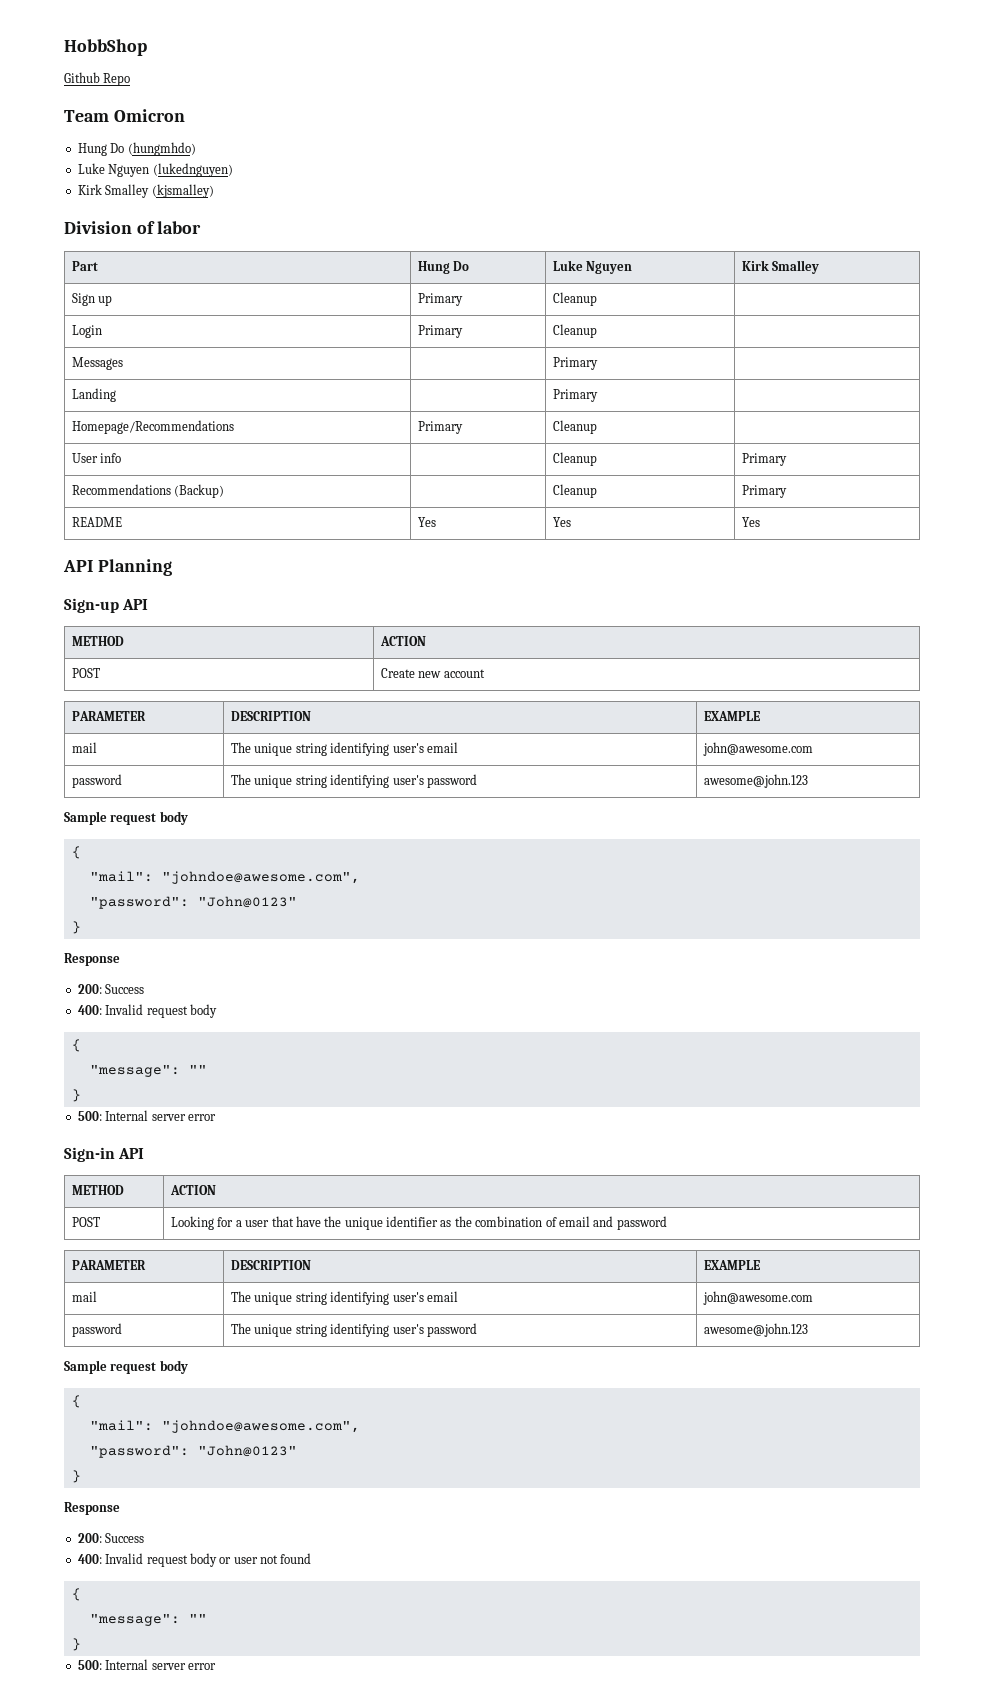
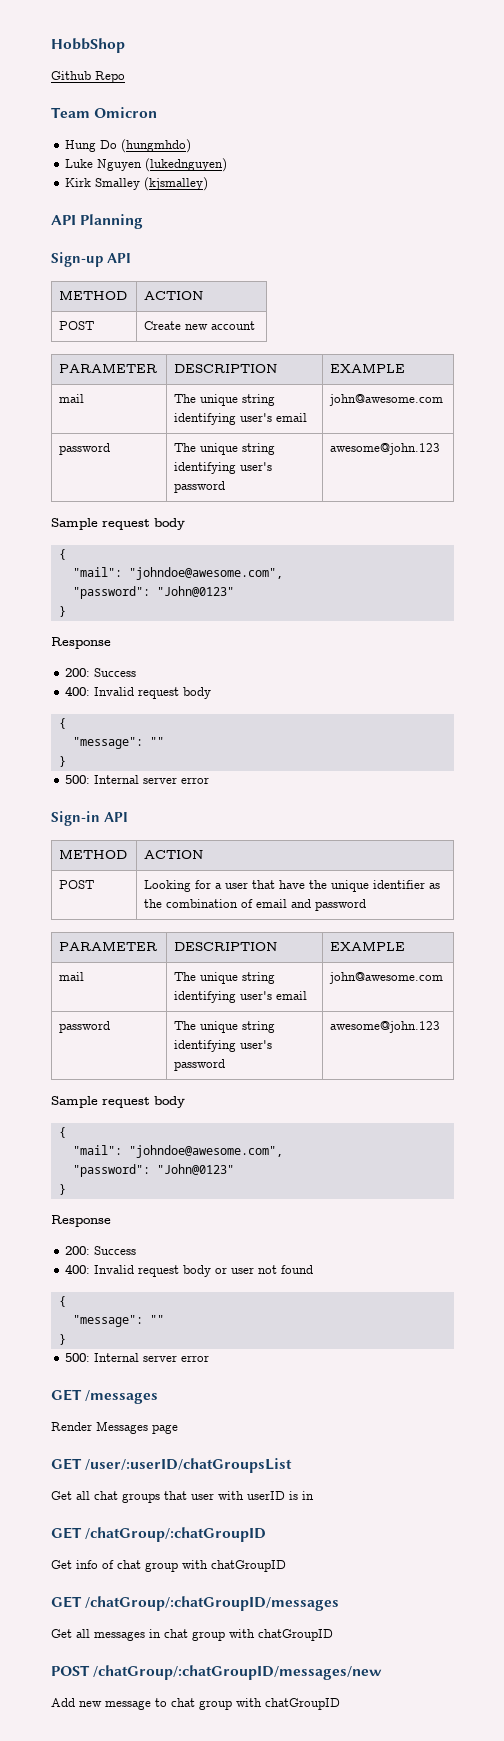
- Division of labor
- Part | Hung Do | Luke Nguyen | Kirk Smalley
- Sign up | Primary | Cleanup |
- Login | Primary | Cleanup |
- Messages | | Primary |
- Landing | | Primary |
- Homepage/Recommendations | Primary | Cleanup |
- User info | | Cleanup | Primary
- Recommendations (Backup) | | Cleanup | Primary
- README | Yes | Yes | Yes
+ GET /messages
+ Render Messages page
+ GET /user/:userID/chatGroupsList
+ Get all chat groups that user with userID is in
+ GET /chatGroup/:chatGroupID
+ Get info of chat group with chatGroupID
+ GET /chatGroup/:chatGroupID/messages
+ Get all messages in chat group with chatGroupID
+ POST /chatGroup/:chatGroupID/messages/new
+ Add new message to chat group with chatGroupID

